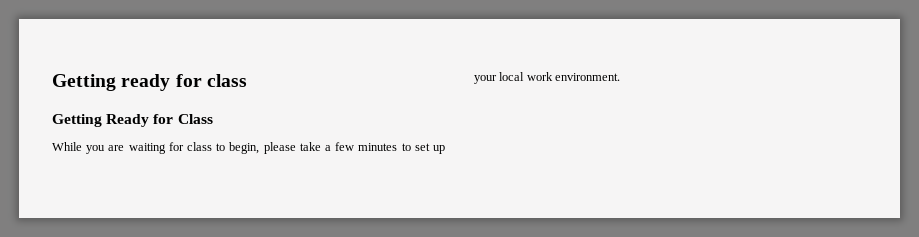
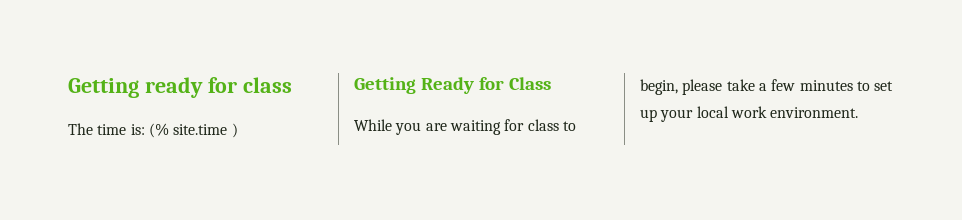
+ The time is: (% site.time )

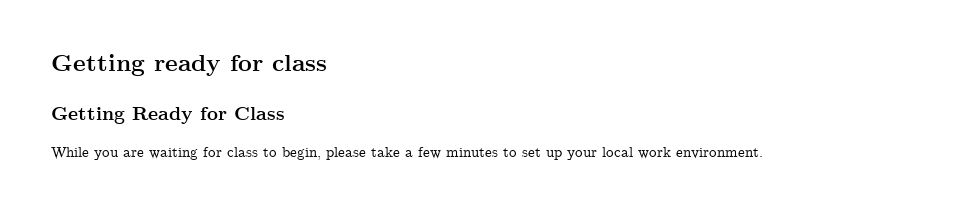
- The time is: (% site.time )

